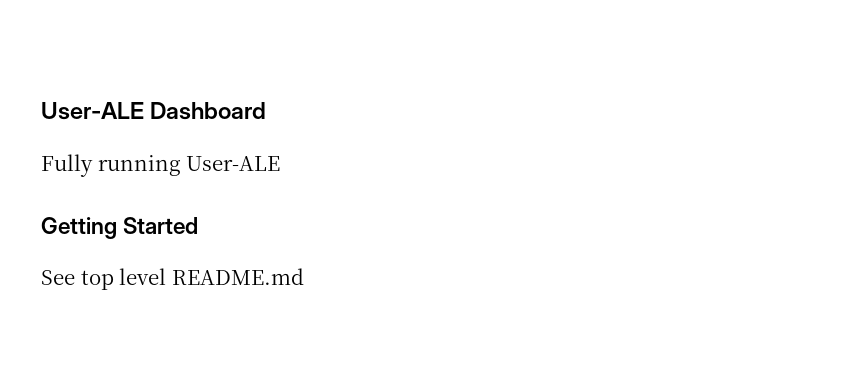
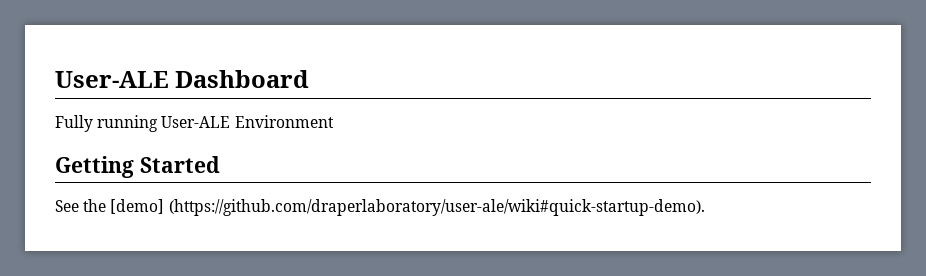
- Fully running User-ALE
+ Fully running User-ALE Environment
- See top level README.md
+ See the [demo] (https://github.com/draperlaboratory/user-ale/wiki#quick-startup-demo).

